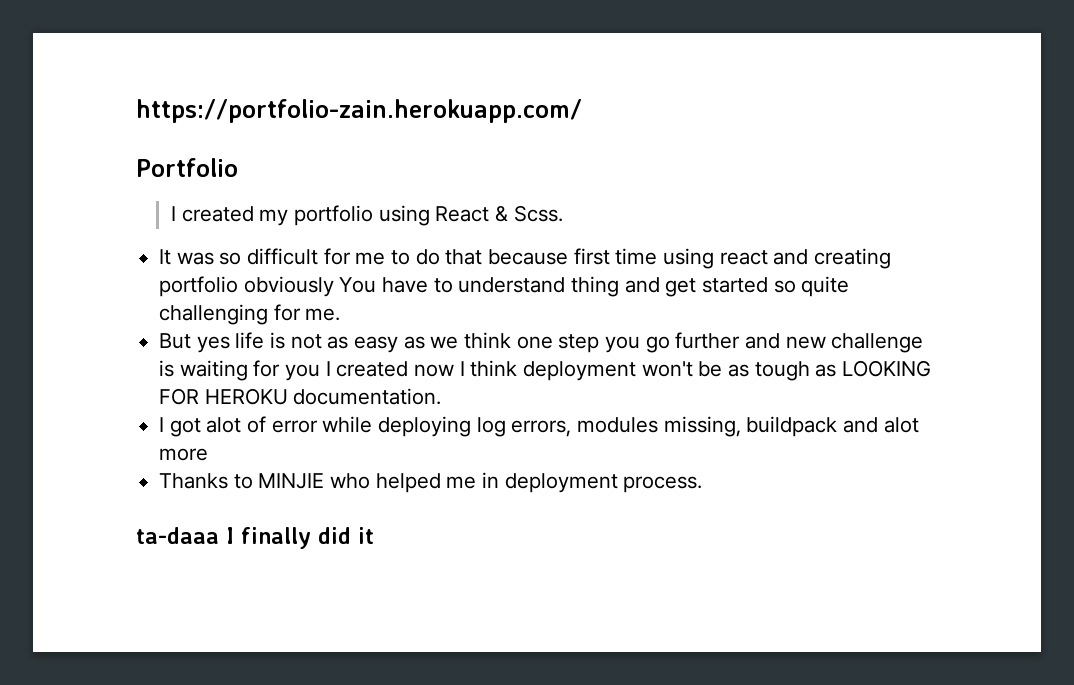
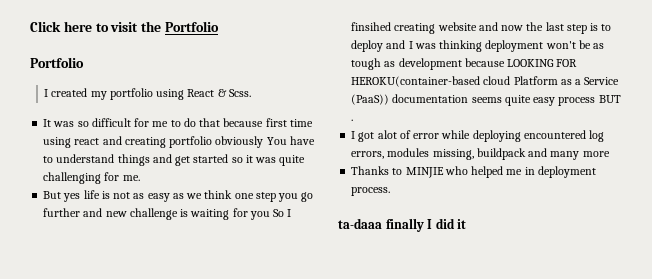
- https://portfolio-zain.herokuapp.com/
+ Click here to visit the Portfolio
- It was so difficult for me to do that because first time using react and creating portfolio obviously You have to understand thing and get started so quite challenging for me.
+ It was so difficult for me to do that because first time using react and creating portfolio obviously You have to understand things and get started so it was quite challenging for me.
- But yes life is not as easy as we think one step you go further and new challenge is waiting for you I created now I think deployment won't be as tough as LOOKING FOR HEROKU documentation.
+ But yes life is not as easy as we think one step you go further and new challenge is waiting for you So I finsihed creating website and now the last step is to deploy and I was thinking deployment won't be as tough as development because LOOKING FOR HEROKU(container-based cloud Platform as a Service (PaaS)) documentation seems quite easy process BUT .
- I got alot of error while deploying log errors, modules missing, buildpack and alot more
+ I got alot of error while deploying encountered log errors, modules missing, buildpack and many more
- ta-daaa I finally did it
+ ta-daaa finally I did it

